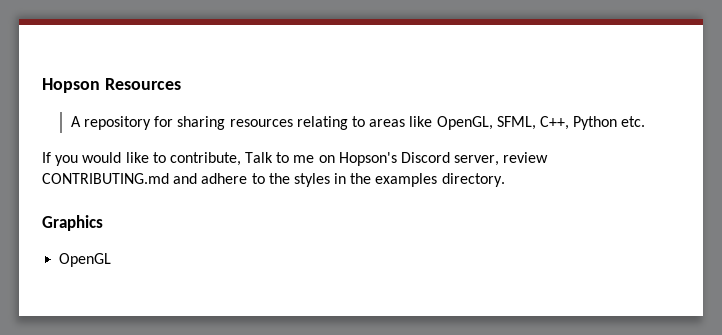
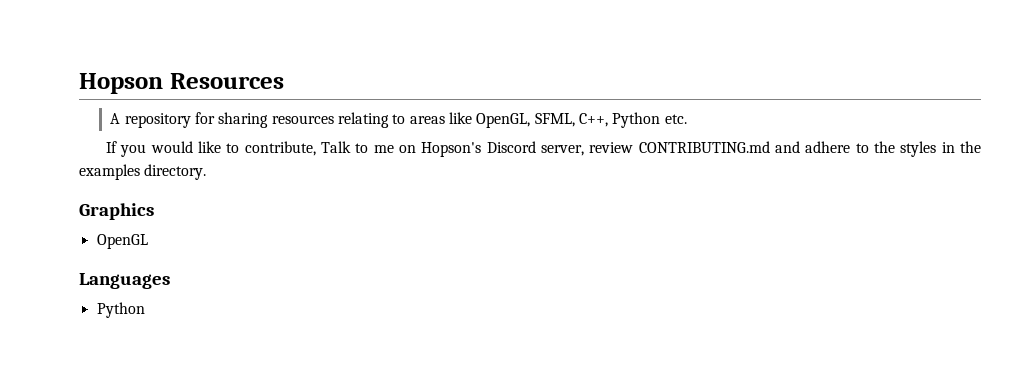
+ Languages
+ Python

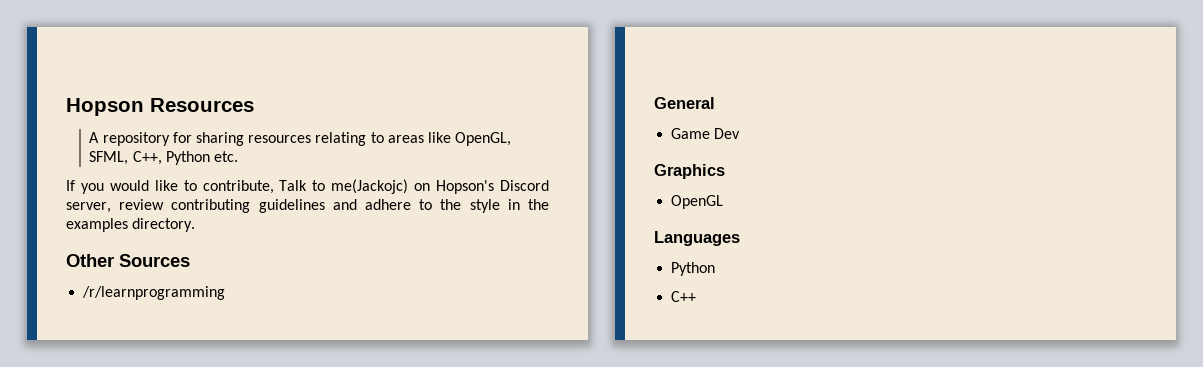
- If you would like to contribute, Talk to me on Hopson's Discord server, review CONTRIBUTING.md and adhere to the styles in the examples directory.
+ If you would like to contribute, Talk to me(Jackojc) on Hopson's Discord server, review contributing guidelines and adhere to the style in the examples directory.
+ Other Sources
+ /r/learnprogramming
+ General
+ Game Dev
+ C++

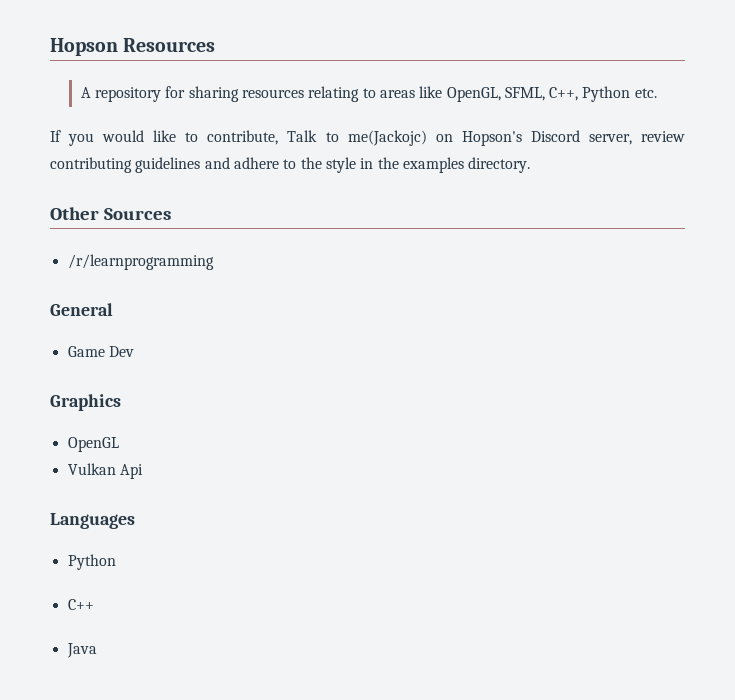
+ Vulkan Api
+ Java

